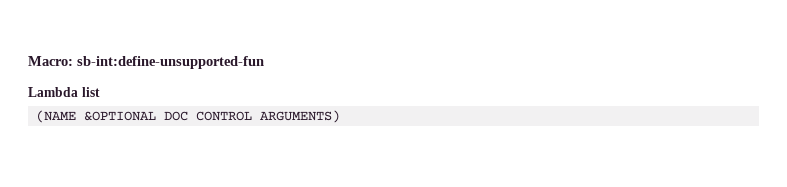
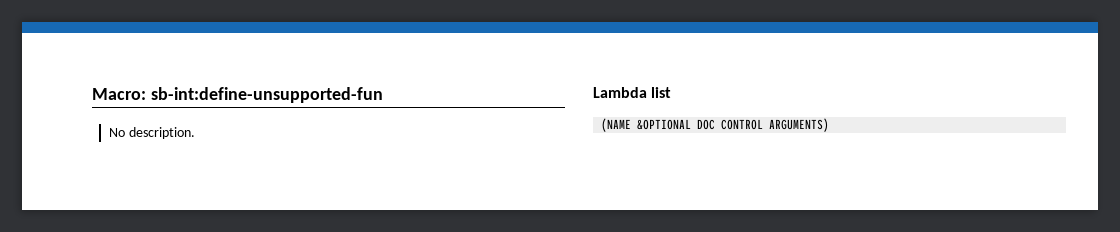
+ No description.

